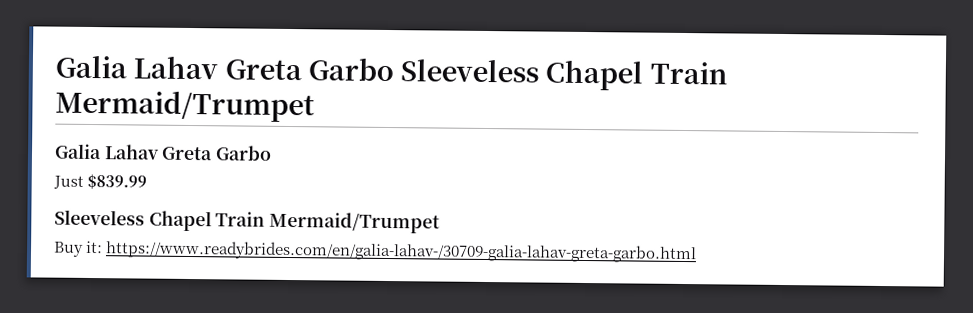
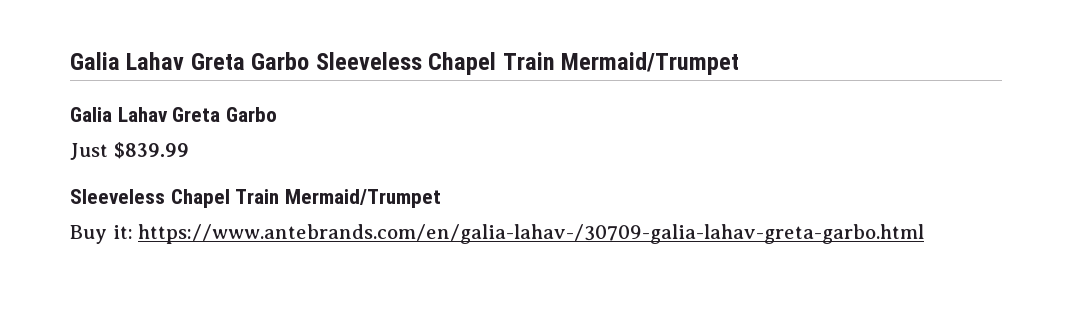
- Buy it: https://www.readybrides.com/en/galia-lahav-/30709-galia-lahav-greta-garbo.html
+ Buy it: https://www.antebrands.com/en/galia-lahav-/30709-galia-lahav-greta-garbo.html

